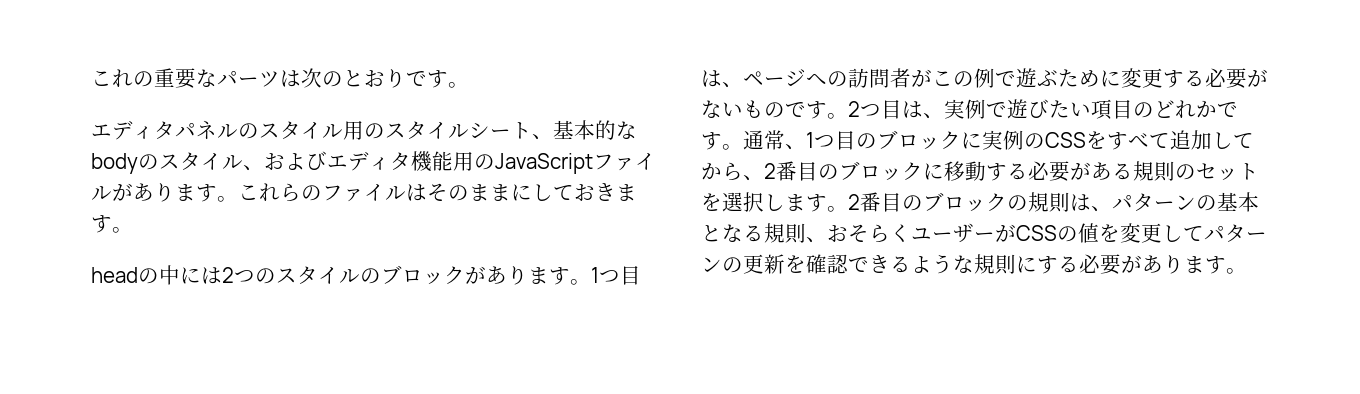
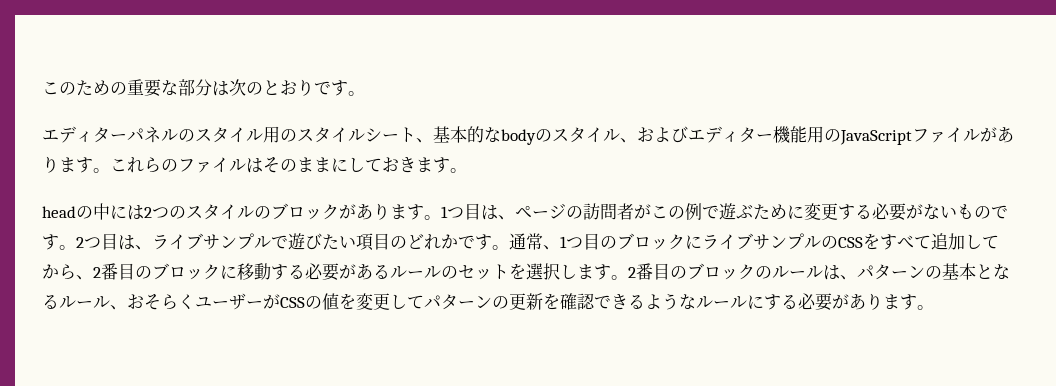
- これの重要なパーツは次のとおりです。
+ このための重要な部分は次のとおりです。
- エディタパネルのスタイル用のスタイルシート、基本的なbodyのスタイル、およびエディタ機能用のJavaScriptファイルがあります。
+ エディターパネルのスタイル用のスタイルシート、基本的なbodyのスタイル、およびエディター機能用のJavaScriptファイルがあります。
- 1つ目は、ページへの訪問者がこの例で遊ぶために変更する必要がないものです。
+ 1つ目は、ページの訪問者がこの例で遊ぶために変更する必要がないものです。
- 2つ目は、実例で遊びたい項目のどれかです。
+ 2つ目は、ライブサンプルで遊びたい項目のどれかです。
- 通常、1つ目のブロックに実例のCSSをすべて追加してから、2番目のブロックに移動する必要がある規則のセットを選択します。
+ 通常、1つ目のブロックにライブサンプルのCSSをすべて追加してから、2番目のブロックに移動する必要があるルールのセットを選択します。
- 2番目のブロックの規則は、パターンの基本となる規則、おそらくユーザーがCSSの値を変更してパターンの更新を確認できるような規則にする必要があります。
+ 2番目のブロックのルールは、パターンの基本となるルール、おそらくユーザーがCSSの値を変更してパターンの更新を確認できるようなルールにする必要があります。

